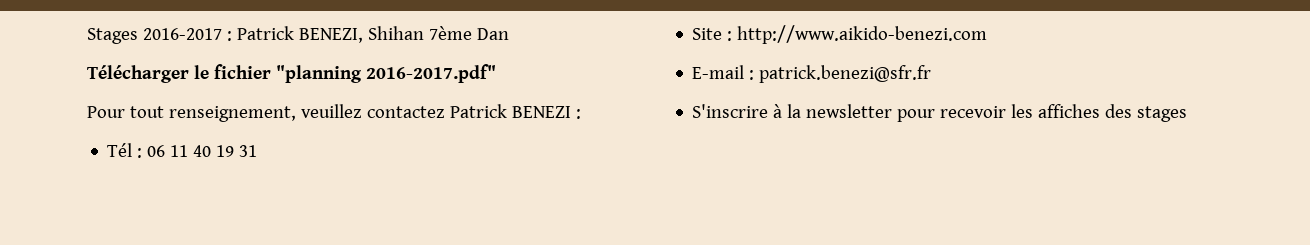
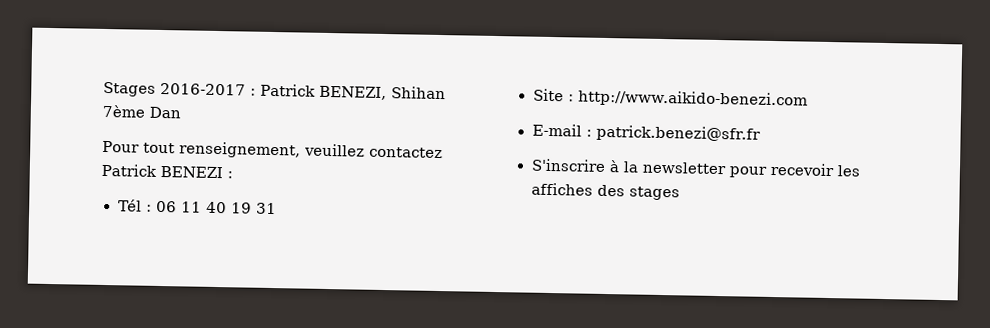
- Télécharger le fichier "planning 2016-2017.pdf"

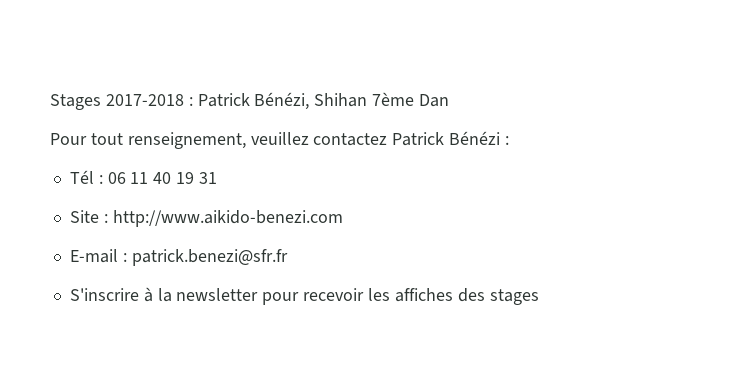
- Stages 2016-2017 : Patrick BENEZI, Shihan 7ème Dan
+ Stages 2017-2018 : Patrick Bénézi, Shihan 7ème Dan
- Pour tout renseignement, veuillez contactez Patrick BENEZI :
+ Pour tout renseignement, veuillez contactez Patrick Bénézi :

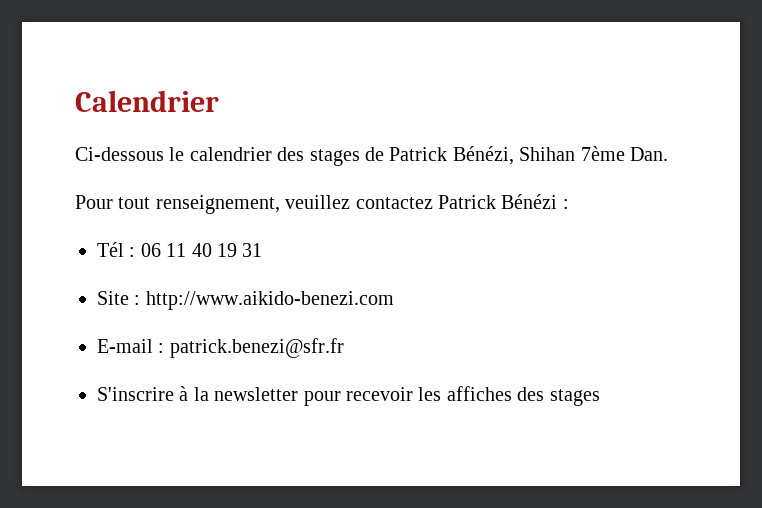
- Stages 2017-2018 : Patrick Bénézi, Shihan 7ème Dan
+ Calendrier
+ Ci-dessous le calendrier des stages de Patrick Bénézi, Shihan 7ème Dan.

